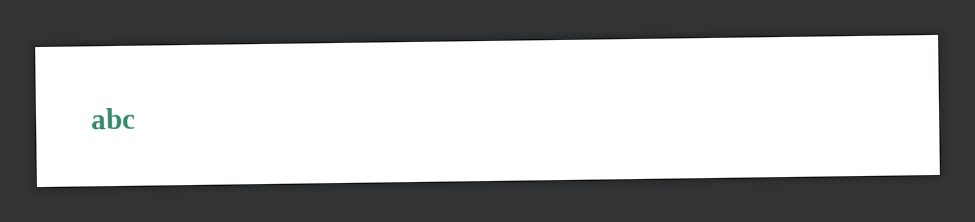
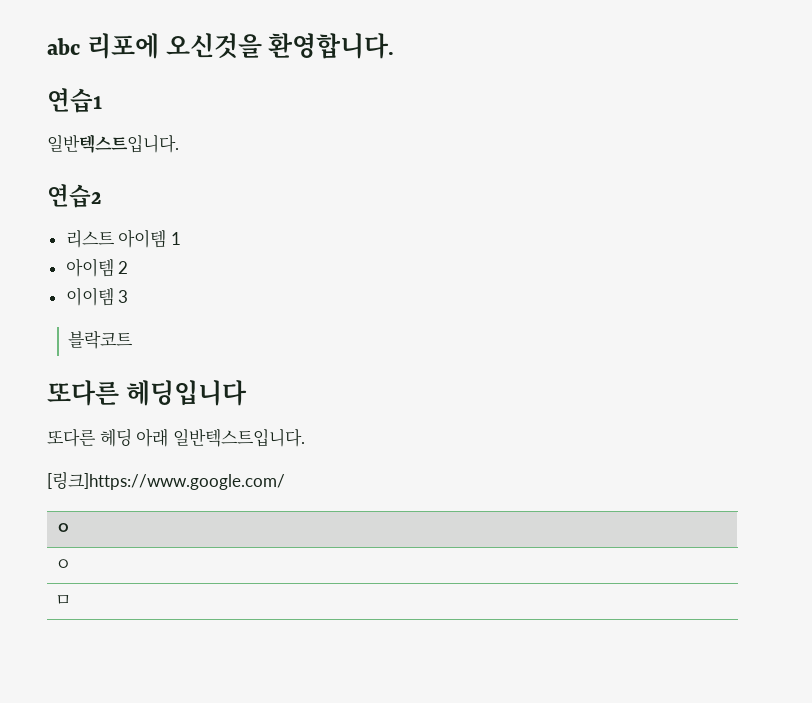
- abc
+ abc 리포에 오신것을 환영합니다.
+ 연습1
+ 일반텍스트입니다.
+ 연습2
+ 리스트 아이템 1
+ 아이템 2
+ 이이템 3
+ 블락코트
+ 또다른 헤딩입니다
+ 또다른 헤딩 아래 일반텍스트입니다.
+ [링크]https://www.google.com/
+ ㅇ
+ ㅇ
+ ㅁ

